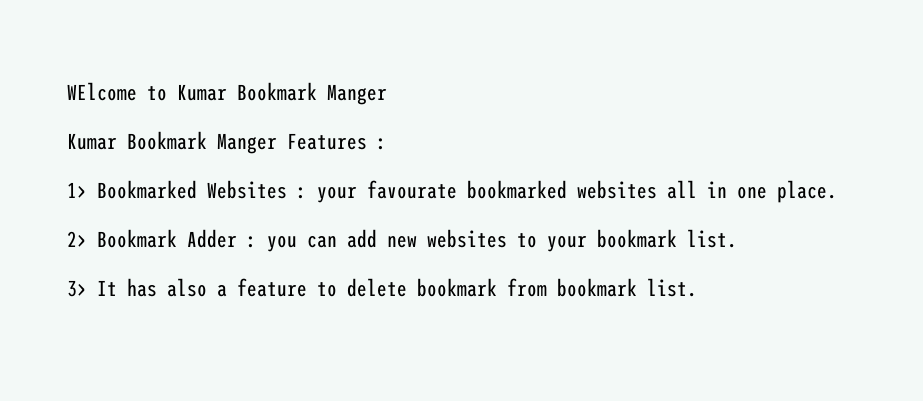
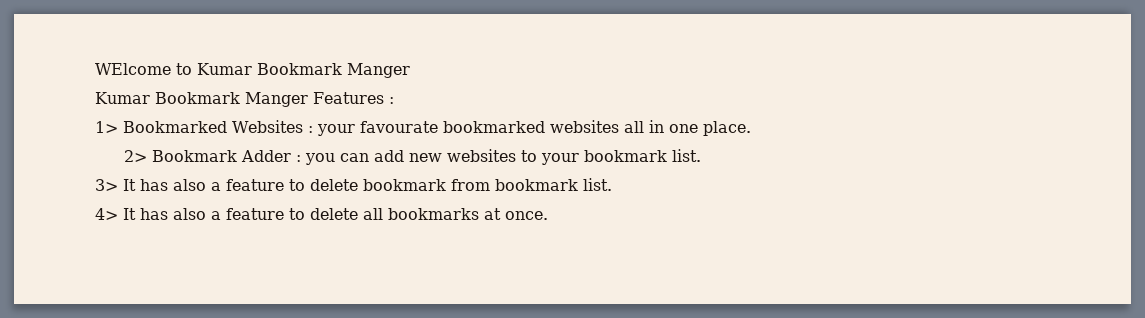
+ 4> It has also a feature to delete all bookmarks at once.

